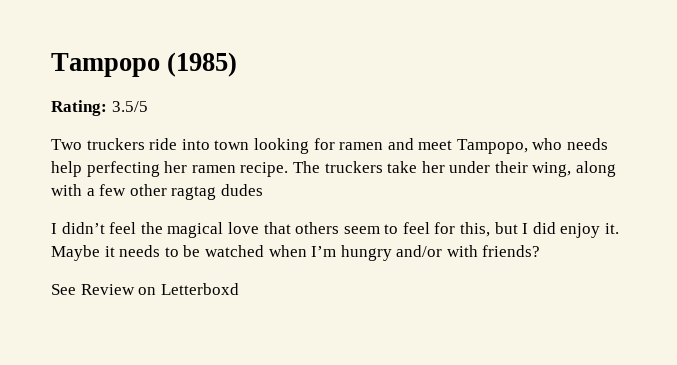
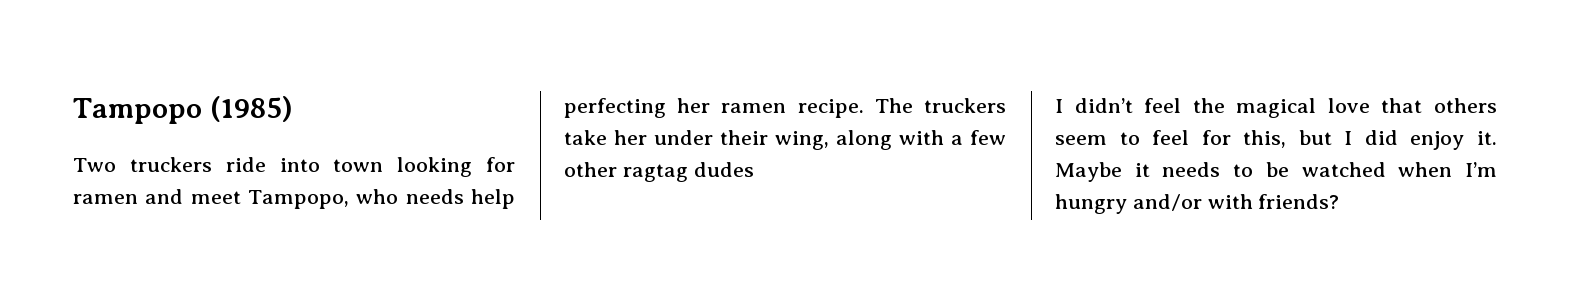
- Rating: 3.5/5
- See Review on Letterboxd

